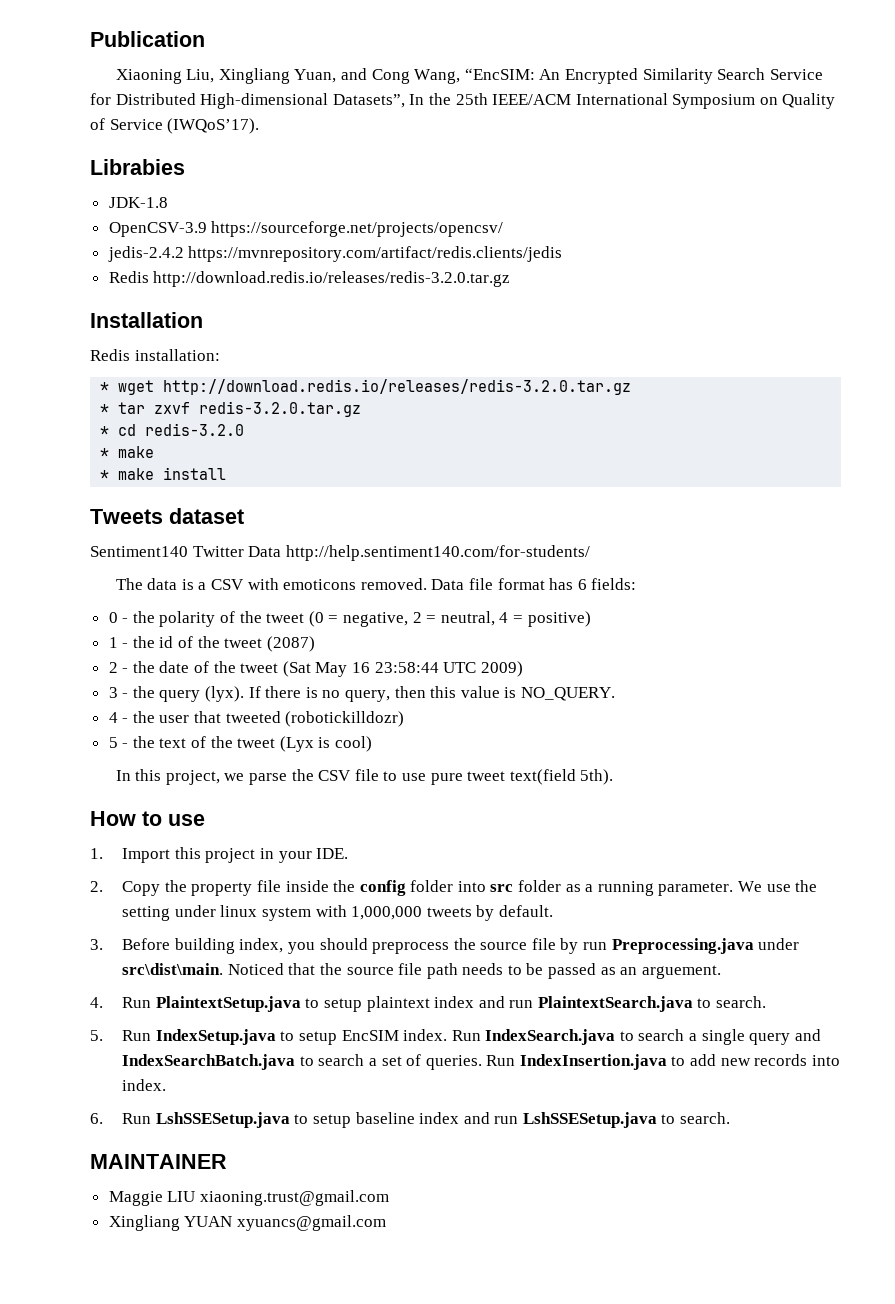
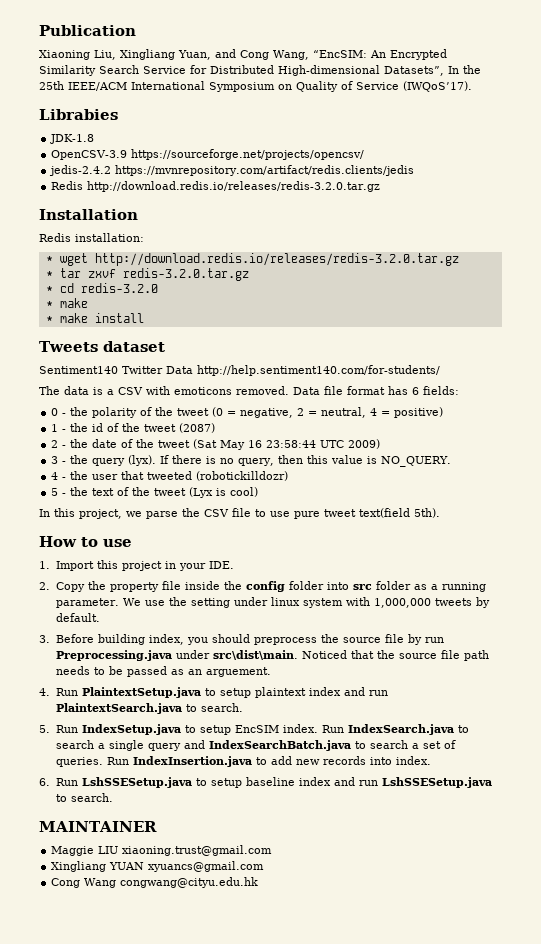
+ Cong Wang congwang@cityu.edu.hk

